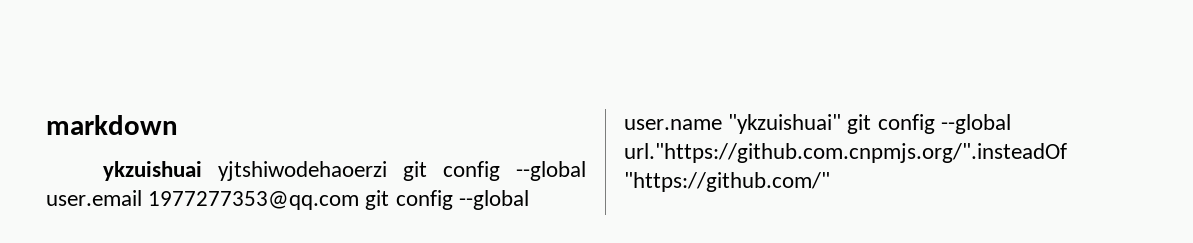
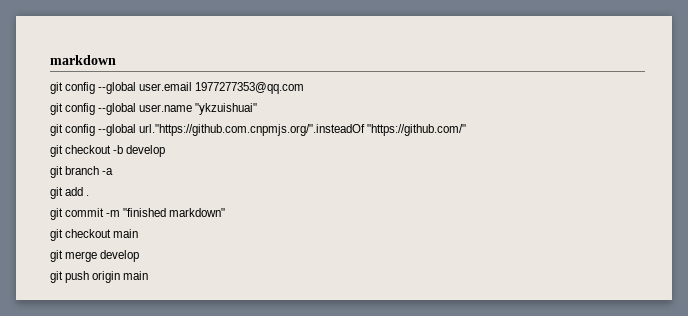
- ykzuishuai yjtshiwodehaoerzi git config --global user.email 1977277353@qq.com git config --global user.name "ykzuishuai" git config --global url."https://github.com.cnpmjs.org/".insteadOf "https://github.com/"
+ git config --global user.email 1977277353@qq.com
+ git config --global user.name "ykzuishuai"
+ git config --global url."https://github.com.cnpmjs.org/".insteadOf "https://github.com/"
+ git checkout -b develop
+ git branch -a
+ git add .
+ git commit -m "finished markdown"
+ git checkout main
+ git merge develop
+ git push origin main

